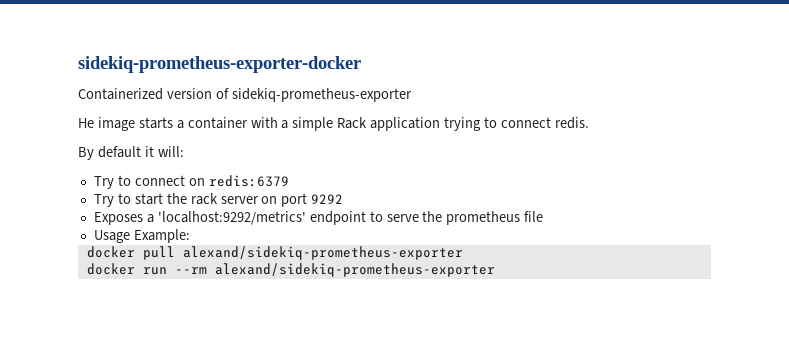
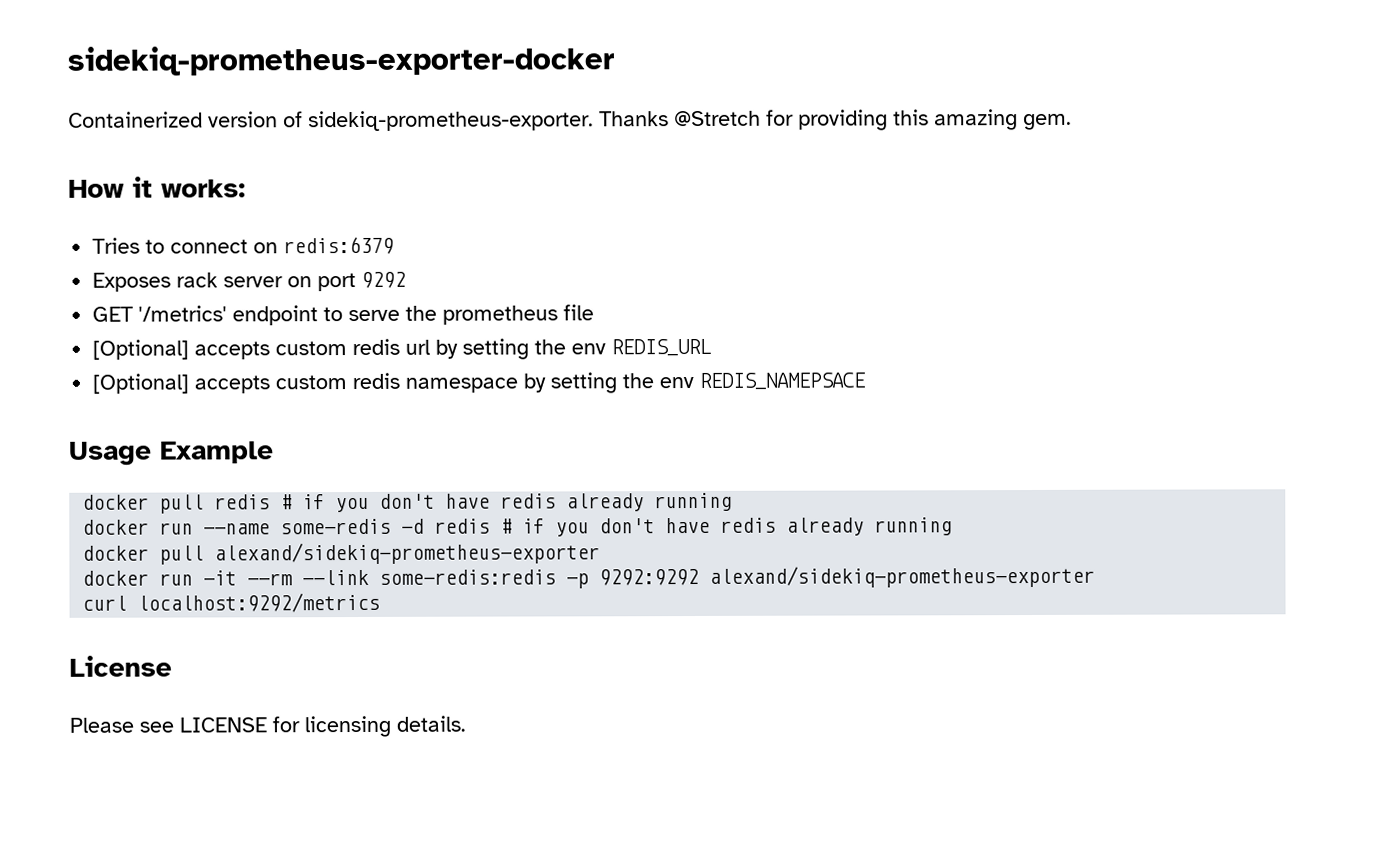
- Containerized version of sidekiq-prometheus-exporter
- He image starts a container with a simple Rack application trying to connect redis.
- By default it will:
- Try to connect on redis:6379
+ Containerized version of sidekiq-prometheus-exporter. Thanks @Stretch for providing this amazing gem.
+ How it works:
+ Tries to connect on redis:6379
- Try to start the rack server on port 9292
+ Exposes rack server on port 9292
- Exposes a 'localhost:9292/metrics' endpoint to serve the prometheus file
+ GET '/metrics' endpoint to serve the prometheus file
- Usage Example:
+ [Optional] accepts custom redis url by setting the env REDIS_URL
+ [Optional] accepts custom redis namespace by setting the env REDIS_NAMEPSACE
+ Usage Example
+ docker pull redis # if you don't have redis already running
+ docker run --name some-redis -d redis # if you don't have redis already running
- docker run --rm alexand/sidekiq-prometheus-exporter
+ docker run -it --rm --link some-redis:redis -p 9292:9292 alexand/sidekiq-prometheus-exporter
+ curl localhost:9292/metrics
+ License
+ Please see LICENSE for licensing details.

